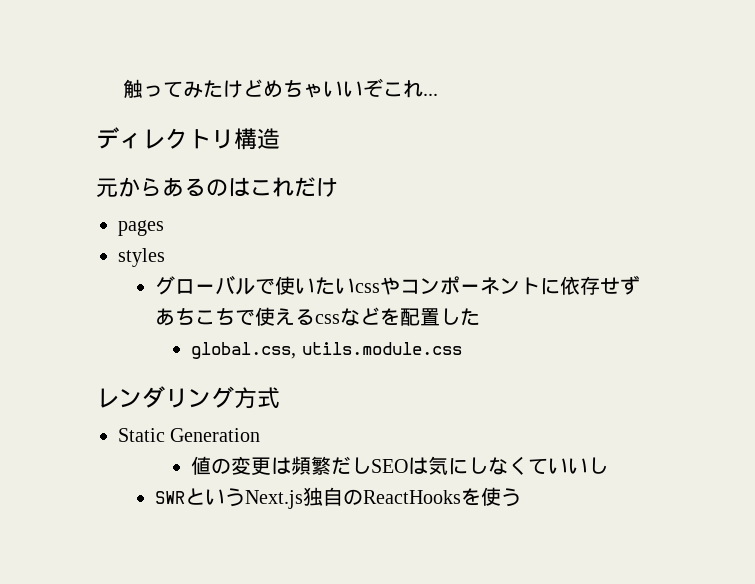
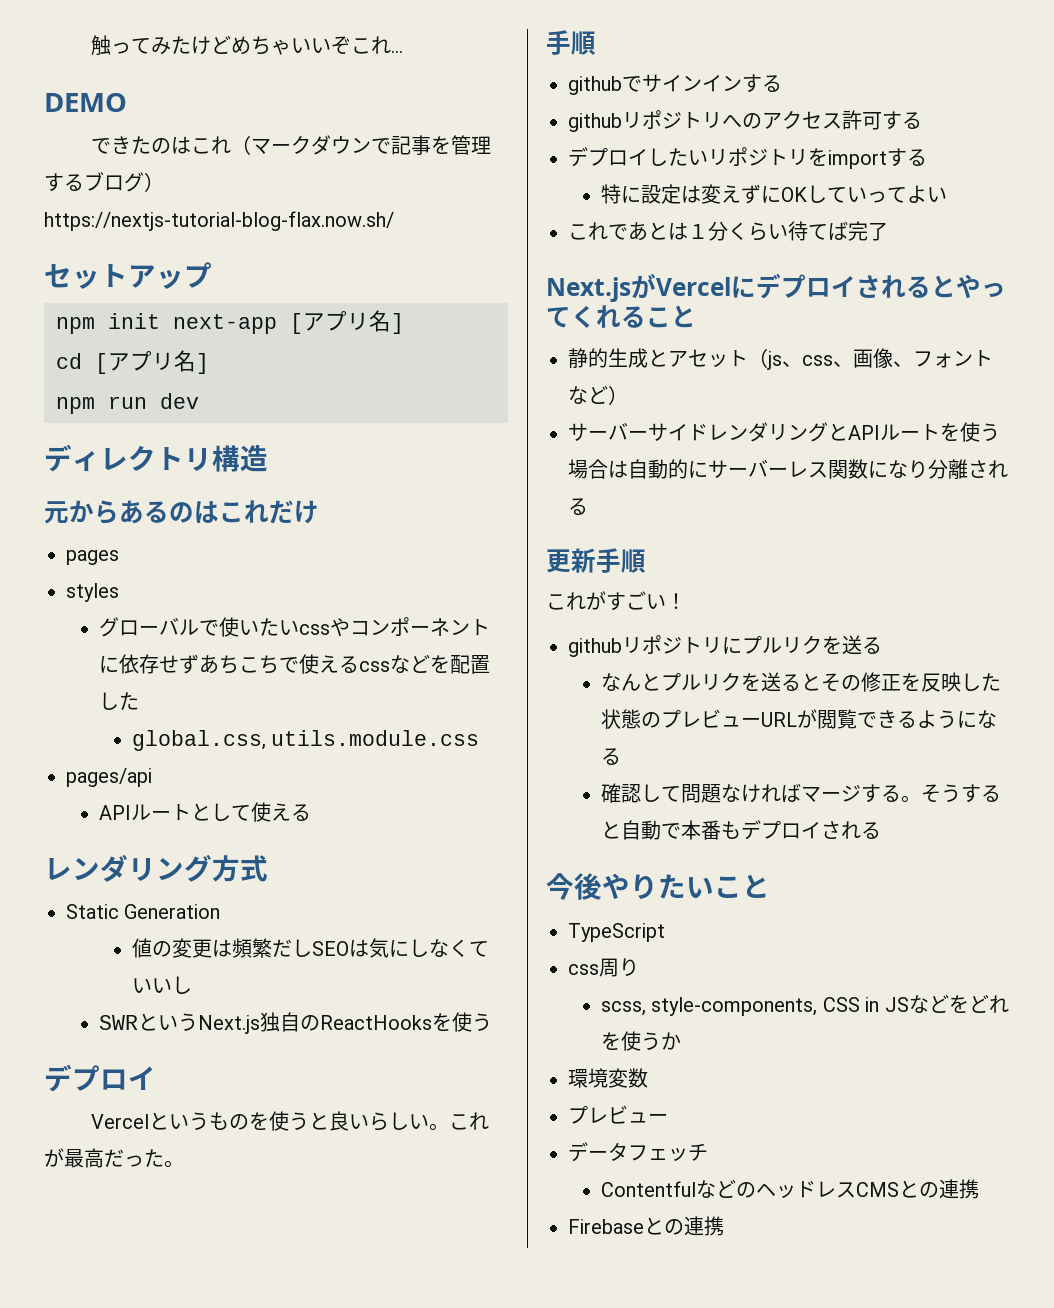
+ DEMO
+ できたのはこれ（マークダウンで記事を管理するブログ）https://nextjs-tutorial-blog-flax.now.sh/
+ セットアップ
+ npm init next-app [アプリ名]
+ cd [アプリ名]
+ npm run dev
+ pages/api
+ APIルートとして使える
  SWRというNext.js独自のReactHooksを使う
+ デプロイ
+ Vercelというものを使うと良いらしい。これが最高だった。
+ 手順
+ githubでサインインする
+ githubリポジトリへのアクセス許可する
+ デプロイしたいリポジトリをimportする
+ 特に設定は変えずにOKしていってよい
+ これであとは１分くらい待てば完了
+ Next.jsがVercelにデプロイされるとやってくれること
+ 静的生成とアセット（js、css、画像、フォントなど）
+ サーバーサイドレンダリングとAPIルートを使う場合は自動的にサーバーレス関数になり分離される
+ 更新手順
+ これがすごい！
+ githubリポジトリにプルリクを送る
+ なんとプルリクを送るとその修正を反映した状態のプレビューURLが閲覧できるようになる
+ 確認して問題なければマージする。そうすると自動で本番もデプロイされる
+ 今後やりたいこと
+ TypeScript
+ css周り
+ scss, style-components, CSS in JSなどをどれを使うか
+ 環境変数
+ プレビュー
+ データフェッチ
+ ContentfulなどのヘッドレスCMSとの連携
+ Firebaseとの連携

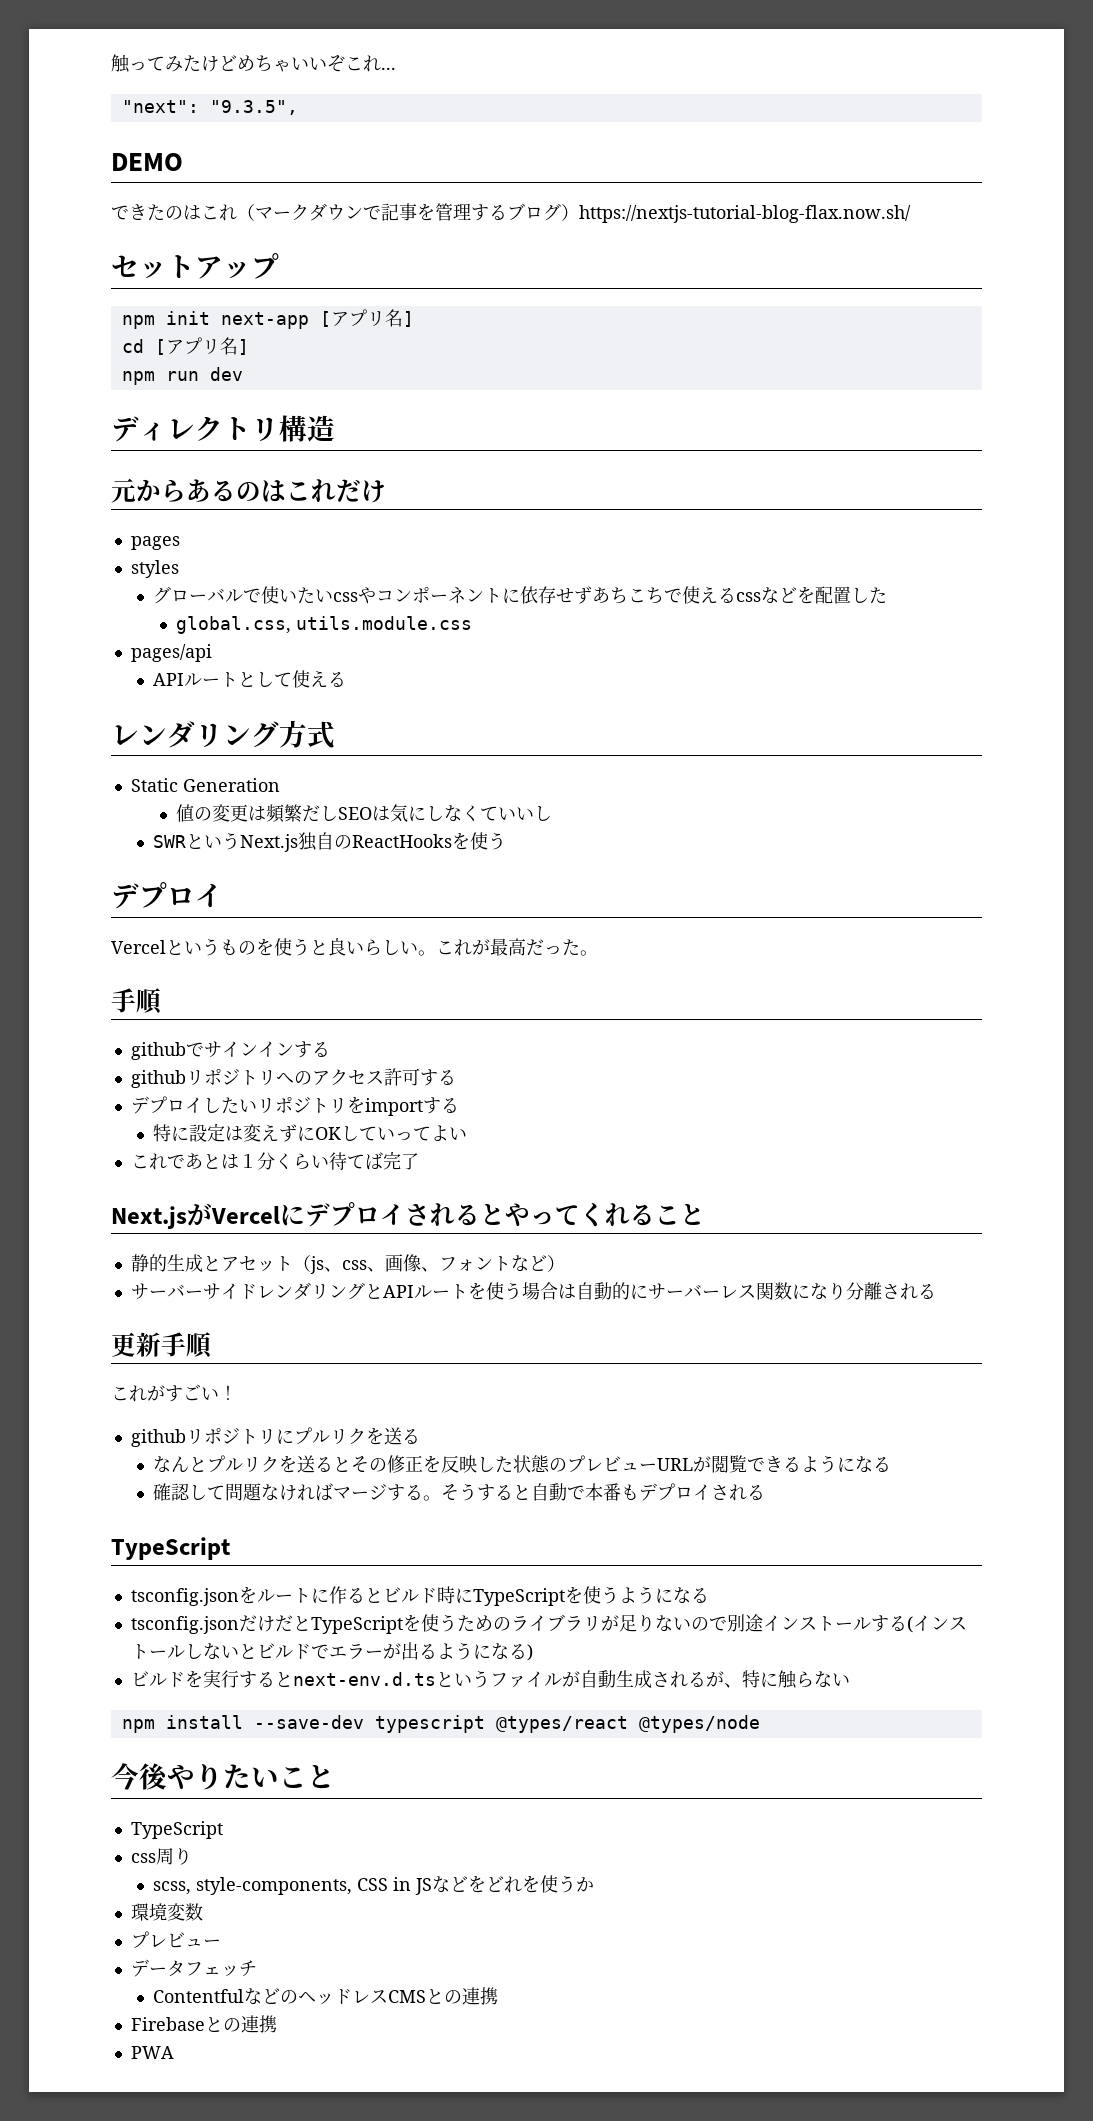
+ "next": "9.3.5",
  そうすると自動で本番もデプロイされる
+ TypeScript
+ tsconfig.jsonをルートに作るとビルド時にTypeScriptを使うようになる
+ tsconfig.jsonだけだとTypeScriptを使うためのライブラリが足りないので別途インストールする(インストールしないとビルドでエラーが出るようになる)
+ ビルドを実行するとnext-env.d.tsというファイルが自動生成されるが、特に触らない
+ npm install --save-dev typescript @types/react @types/node
+ PWA

